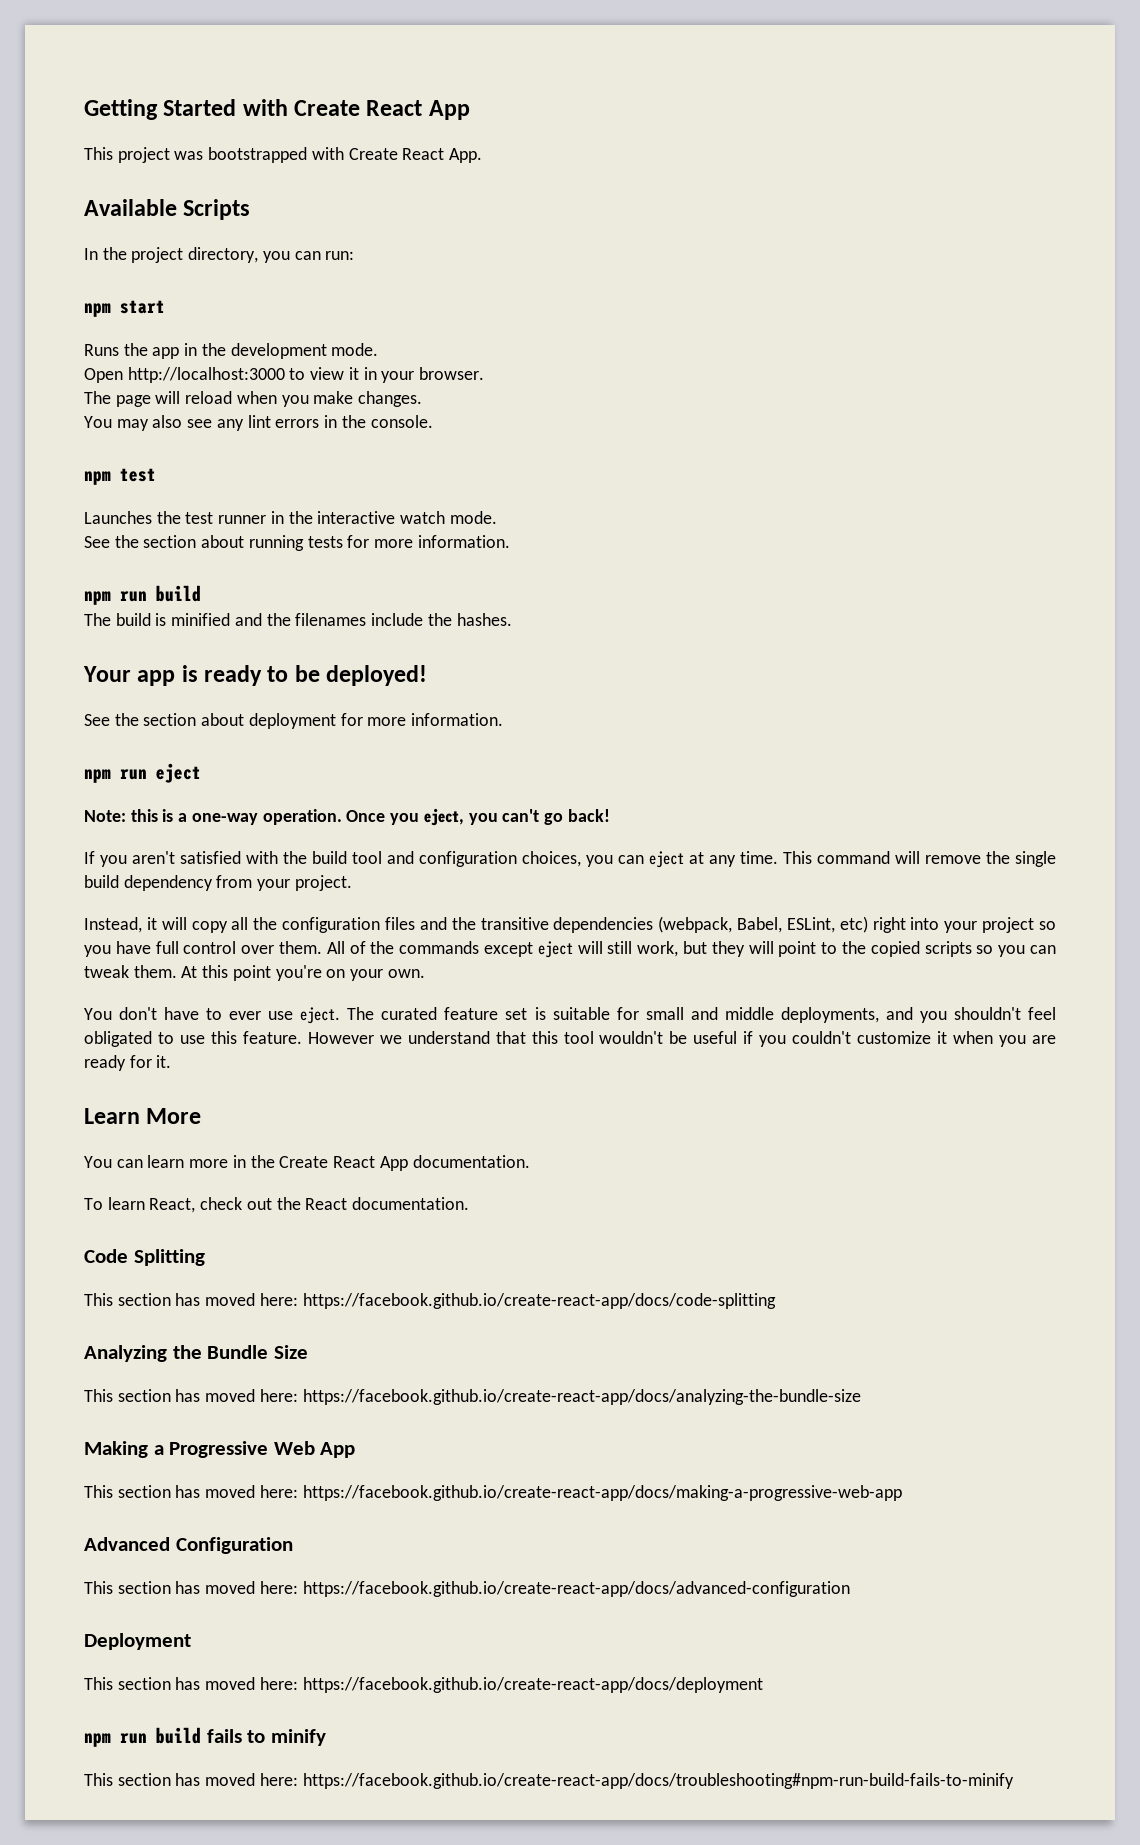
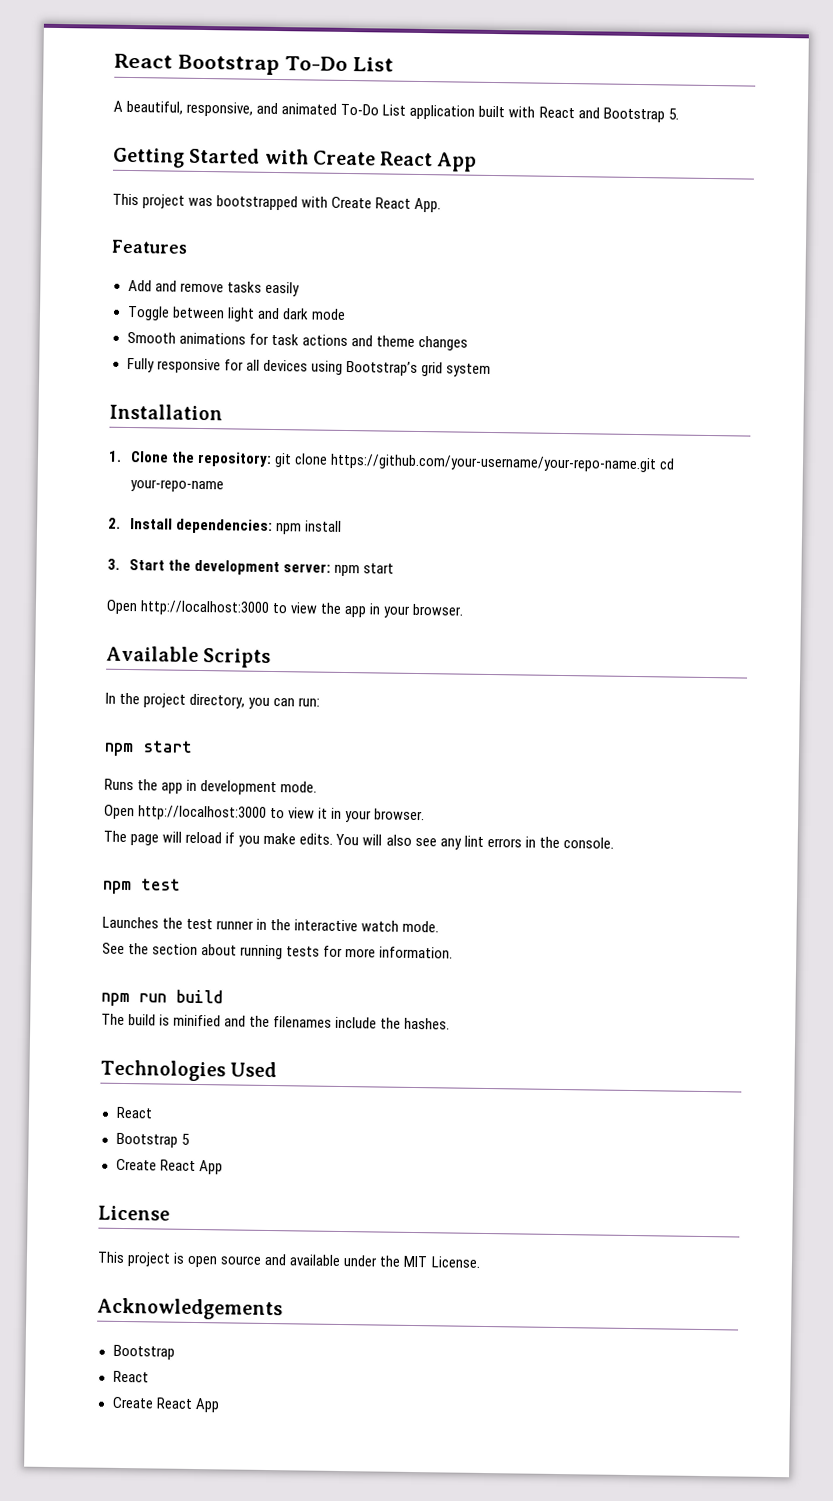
+ React Bootstrap To-Do List
+ A beautiful, responsive, and animated To-Do List application built with React and Bootstrap 5.
+ Features
+ Add and remove tasks easily
+ Toggle between light and dark mode
+ Smooth animations for task actions and theme changes
+ Fully responsive for all devices using Bootstrap’s grid system
+ Installation
+ 1. Clone the repository: git clone https://github.com/your-username/your-repo-name.git cd your-repo-name
+ 2. Install dependencies: npm install
+ 3. Start the development server: npm start
+ Open http://localhost:3000 to view the app in your browser.
- Runs the app in the development mode.
+ Runs the app in development mode.
- The page will reload when you make changes.
- You may also see any lint errors in the console.
+ The page will reload if you make edits. You will also see any lint errors in the console.
- Your app is ready to be deployed!
- See the section about deployment for more information.
- npm run eject
- Note: this is a one-way operation. Once you eject, you can't go back!
- If you aren't satisfied with the build tool and configuration choices, you can eject at any time. This command will remove the single build dependency from your project.
- Instead, it will copy all the configuration files and the transitive dependencies (webpack, Babel, ESLint, etc) right into your project so you have full control over them. All of the commands except eject will still work, but they will point to the copied scripts so you can tweak them. At this point you're on your own.
- You don't have to ever use eject. The curated feature set is suitable for small and middle deployments, and you shouldn't feel obligated to use this feature. However we understand that this tool wouldn't be useful if you couldn't customize it when you are ready for it.
- Learn More
- You can learn more in the Create React App documentation.
- To learn React, check out the React documentation.
- Code Splitting
- This section has moved here: https://facebook.github.io/create-react-app/docs/code-splitting
- Analyzing the Bundle Size
- This section has moved here: https://facebook.github.io/create-react-app/docs/analyzing-the-bundle-size
- Making a Progressive Web App
- This section has moved here: https://facebook.github.io/create-react-app/docs/making-a-progressive-web-app
- Advanced Configuration
- This section has moved here: https://facebook.github.io/create-react-app/docs/advanced-configuration
- Deployment
- This section has moved here: https://facebook.github.io/create-react-app/docs/deployment
- npm run build fails to minify
- This section has moved here: https://facebook.github.io/create-react-app/docs/troubleshooting#npm-run-build-fails-to-minify
+ Technologies Used
+ React
+ Bootstrap 5
+ Create React App
+ License
+ This project is open source and available under the MIT License.
+ Acknowledgements
+ Bootstrap
+ React
+ Create React App

